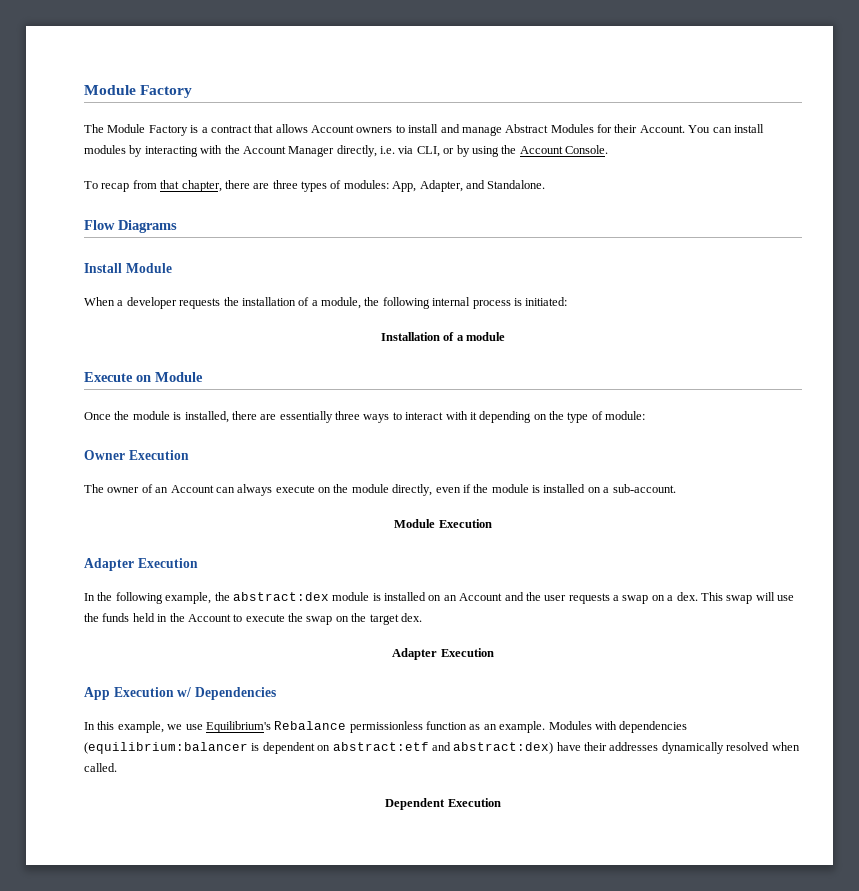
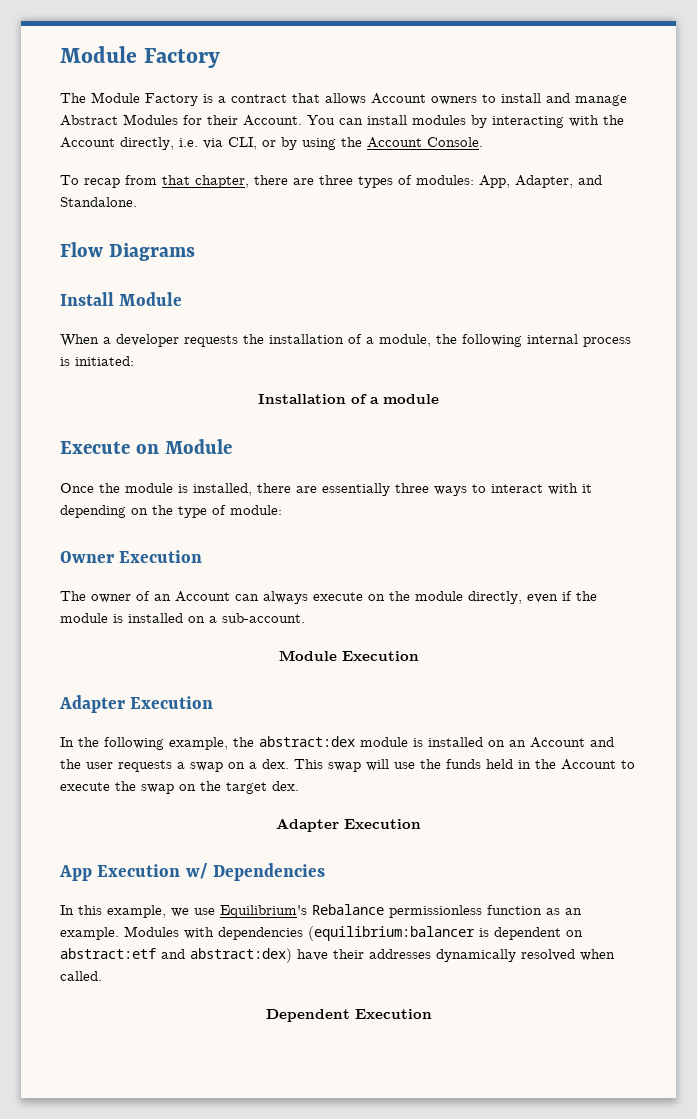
- You can install modules by interacting with the Account Manager directly, i.e. via CLI, or by using the Account Console.
+ You can install modules by interacting with the Account directly, i.e. via CLI, or by using the Account Console.

